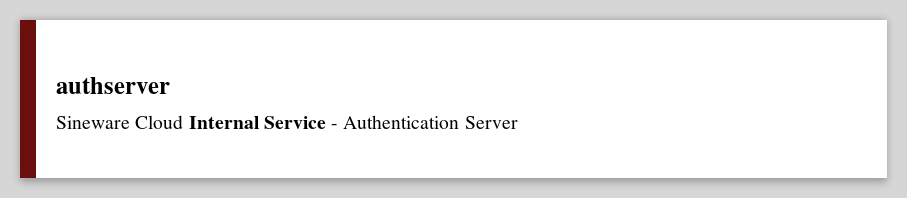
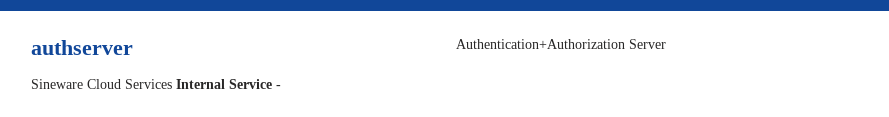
- Sineware Cloud Internal Service - Authentication Server
+ Sineware Cloud Services Internal Service - Authentication+Authorization Server

